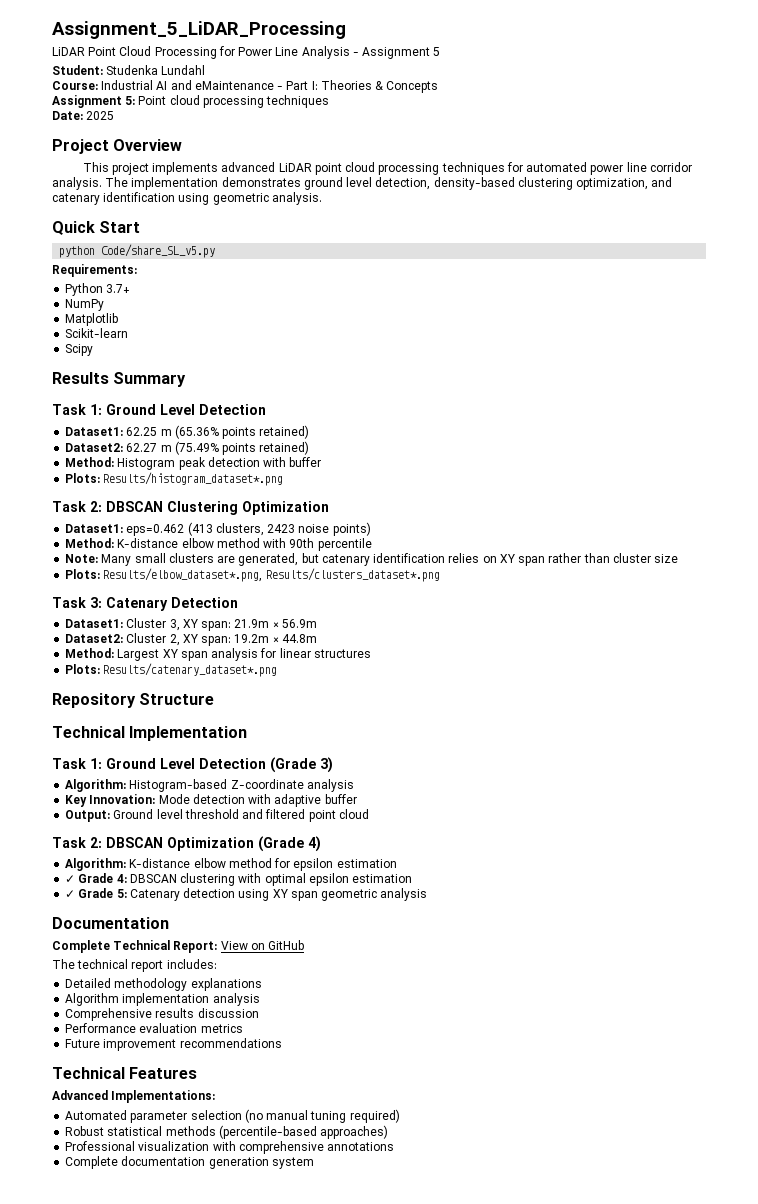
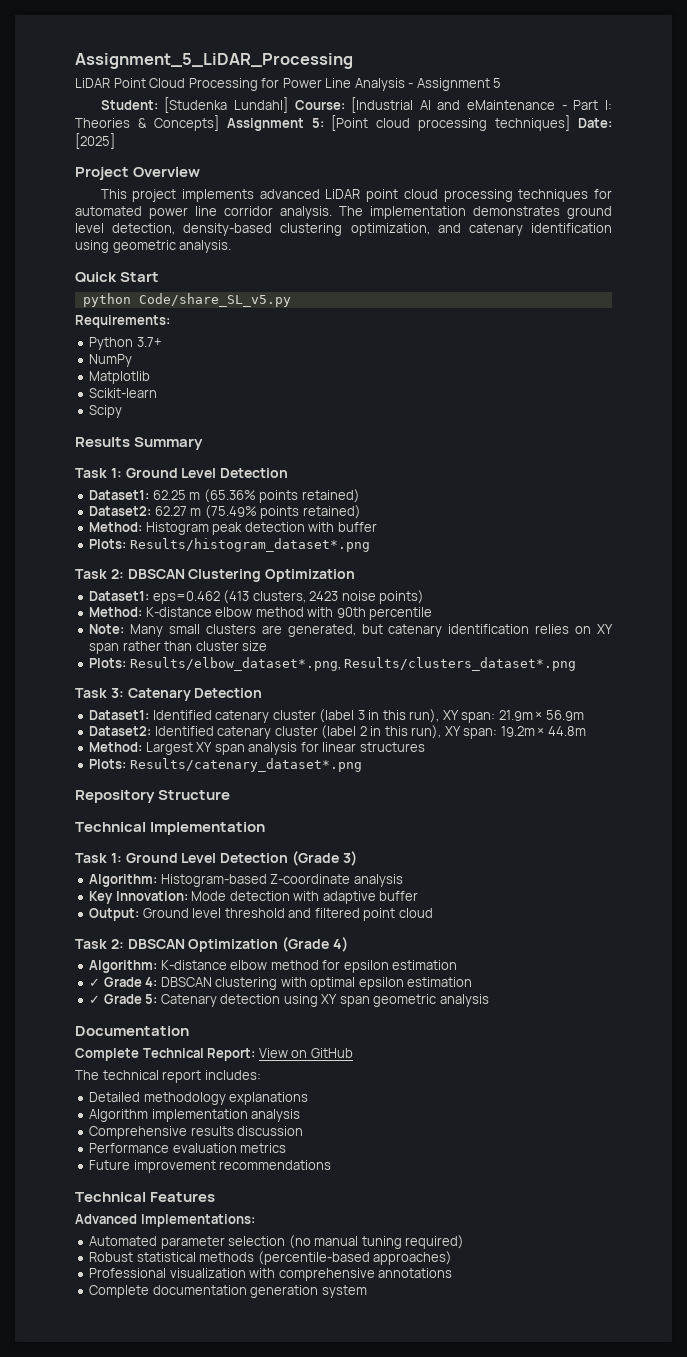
- Student: Studenka Lundahl
- Course: Industrial AI and eMaintenance - Part I: Theories & Concepts
- Assignment 5: Point cloud processing techniques
- Date: 2025
+ Student: [Studenka Lundahl] Course: [Industrial AI and eMaintenance - Part I: Theories & Concepts] Assignment 5: [Point cloud processing techniques] Date: [2025]
- Dataset1: Cluster 3, XY span: 21.9m × 56.9m
+ Dataset1: Identified catenary cluster (label 3 in this run), XY span: 21.9m × 56.9m
- Dataset2: Cluster 2, XY span: 19.2m × 44.8m
+ Dataset2: Identified catenary cluster (label 2 in this run), XY span: 19.2m × 44.8m

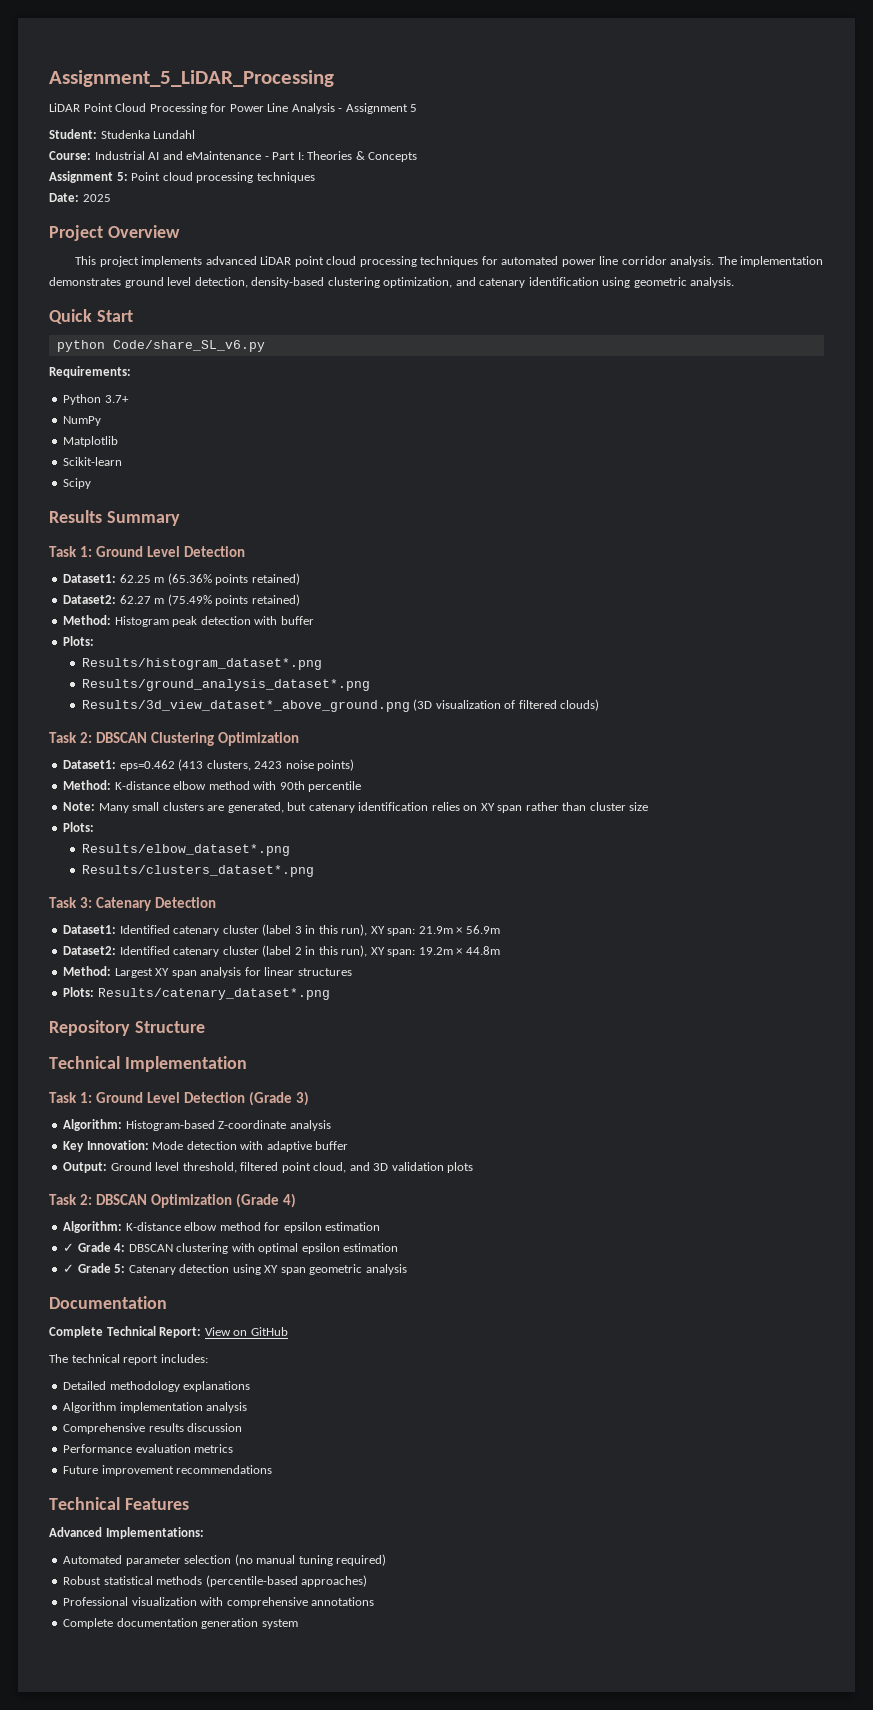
- Student: [Studenka Lundahl] Course: [Industrial AI and eMaintenance - Part I: Theories & Concepts] Assignment 5: [Point cloud processing techniques] Date: [2025]
+ Student: Studenka Lundahl
+ Course: Industrial AI and eMaintenance - Part I: Theories & Concepts
+ Assignment 5: Point cloud processing techniques
+ Date: 2025
- python Code/share_SL_v5.py
+ python Code/share_SL_v6.py
  Method: Histogram peak detection with buffer
- Plots: Results/histogram_dataset*.png
+ Plots:
+ Results/histogram_dataset*.png
+ Results/ground_analysis_dataset*.png
+ Results/3d_view_dataset*_above_ground.png (3D visualization of filtered clouds)
  Note: Many small clusters are generated, but catenary identification relies on XY span rather than cluster size
- Plots: Results/elbow_dataset*.png, Results/clusters_dataset*.png
+ Plots:
+ Results/elbow_dataset*.png
+ Results/clusters_dataset*.png
- Output: Ground level threshold and filtered point cloud
+ Output: Ground level threshold, filtered point cloud, and 3D validation plots

